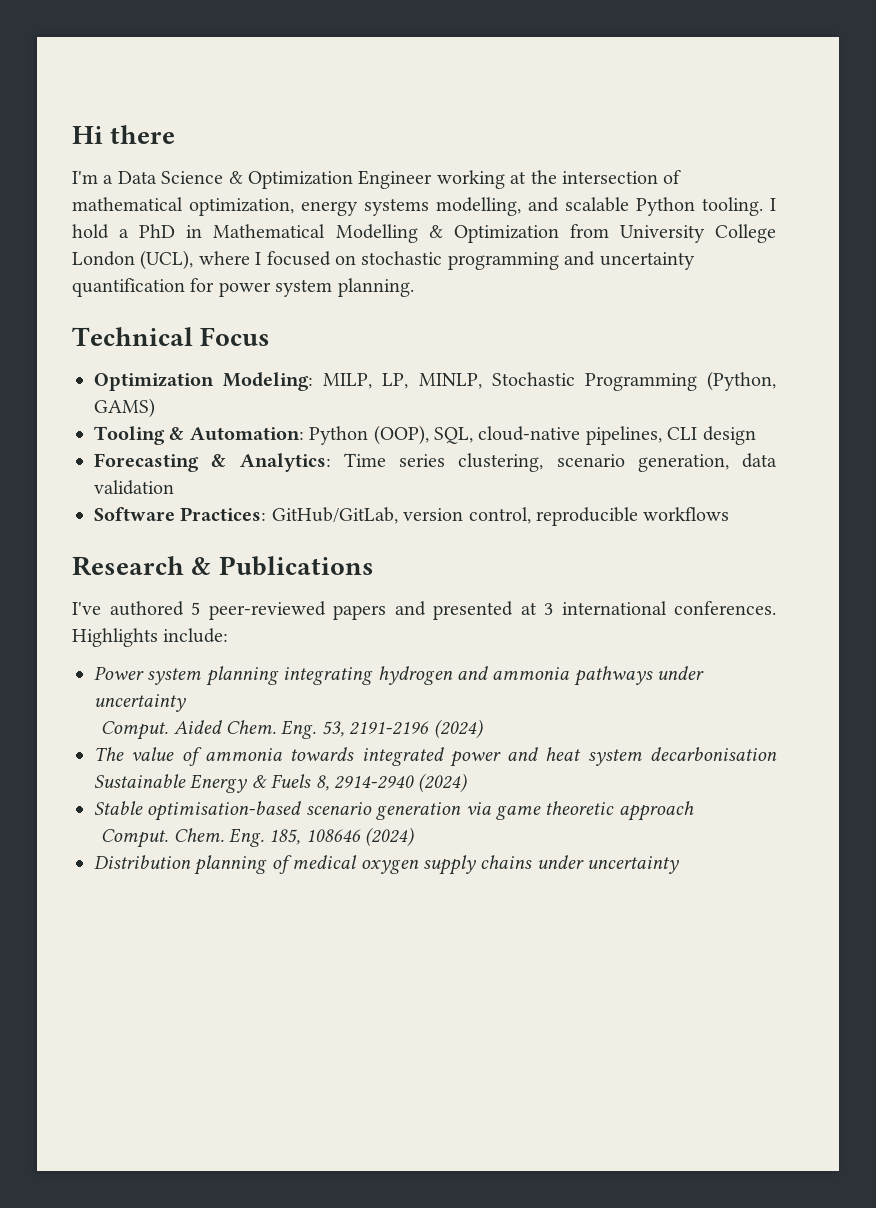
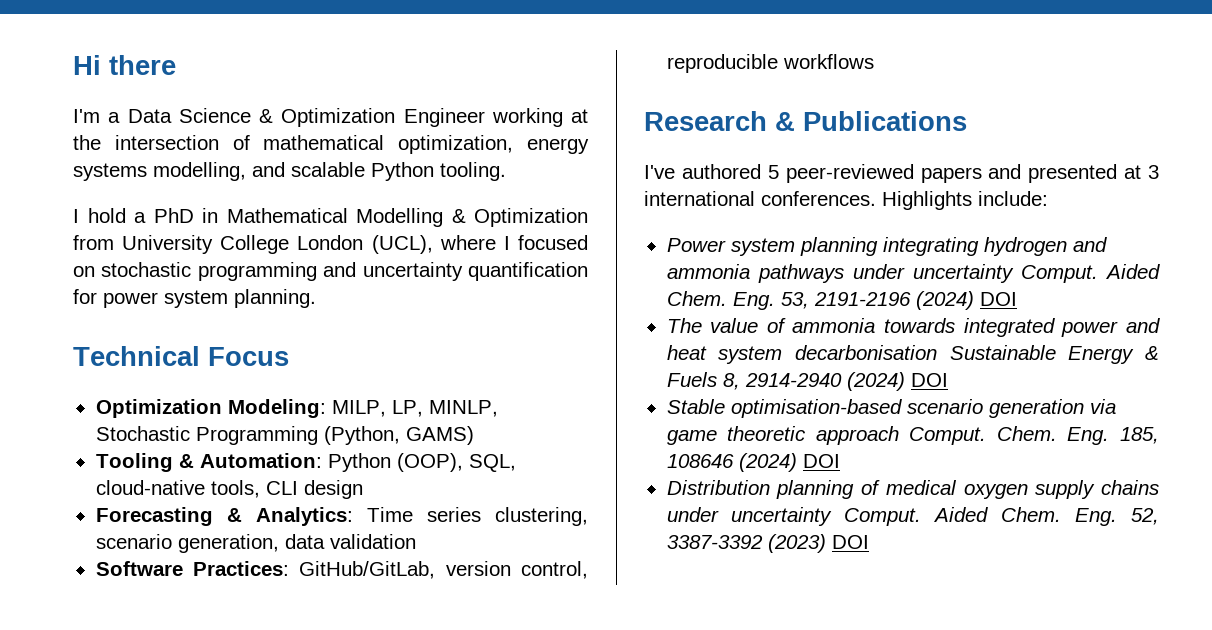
- I'm a Data Science & Optimization Engineer working at the intersection of mathematical optimization, energy systems modelling, and scalable Python tooling. I hold a PhD in Mathematical Modelling & Optimization from University College London (UCL), where I focused on stochastic programming and uncertainty quantification for power system planning.
+ I'm a Data Science & Optimization Engineer working at the intersection of mathematical optimization, energy systems modelling, and scalable Python tooling.
+ I hold a PhD in Mathematical Modelling & Optimization from University College London (UCL), where I focused on stochastic programming and uncertainty quantification for power system planning.
- Tooling & Automation: Python (OOP), SQL, cloud-native pipelines, CLI design
+ Tooling & Automation: Python (OOP), SQL, cloud-native tools, CLI design
- Power system planning integrating hydrogen and ammonia pathways under uncertainty
- Comput.
+ Power system planning integrating hydrogen and ammonia pathways under uncertainty Comput.
- Eng. 53, 2191-2196 (2024)
+ Eng. 53, 2191-2196 (2024) DOI
- The value of ammonia towards integrated power and heat system decarbonisation Sustainable Energy & Fuels 8, 2914-2940 (2024)
+ The value of ammonia towards integrated power and heat system decarbonisation Sustainable Energy & Fuels 8, 2914-2940 (2024) DOI
- Stable optimisation-based scenario generation via game theoretic approach
- Comput.
+ Stable optimisation-based scenario generation via game theoretic approach Comput.
- Eng. 185, 108646 (2024)
+ Eng. 185, 108646 (2024) DOI
- Distribution planning of medical oxygen supply chains under uncertainty
+ Distribution planning of medical oxygen supply chains under uncertainty Comput. Aided Chem. Eng. 52, 3387-3392 (2023) DOI

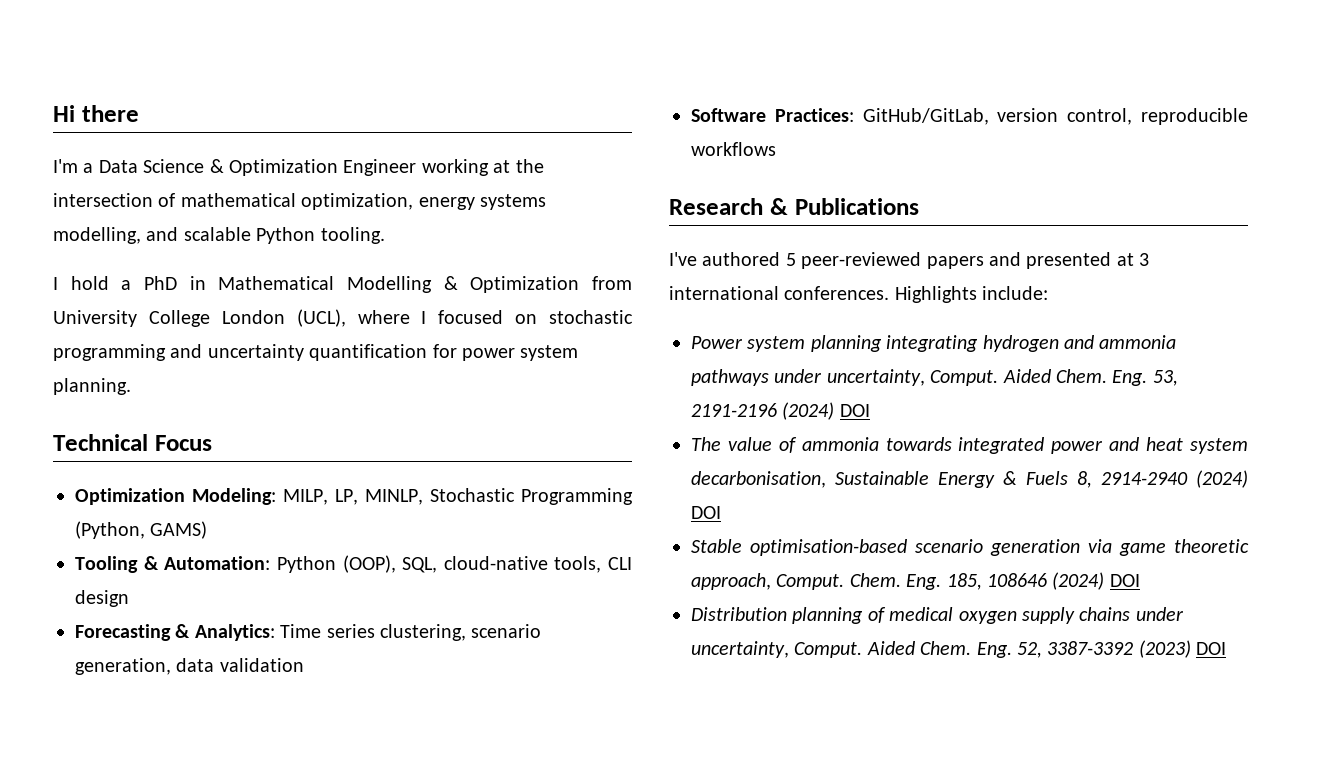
- Power system planning integrating hydrogen and ammonia pathways under uncertainty Comput.
+ Power system planning integrating hydrogen and ammonia pathways under uncertainty, Comput.
- The value of ammonia towards integrated power and heat system decarbonisation Sustainable Energy & Fuels 8, 2914-2940 (2024) DOI
+ The value of ammonia towards integrated power and heat system decarbonisation, Sustainable Energy & Fuels 8, 2914-2940 (2024) DOI
- Stable optimisation-based scenario generation via game theoretic approach Comput.
+ Stable optimisation-based scenario generation via game theoretic approach, Comput.
- Distribution planning of medical oxygen supply chains under uncertainty Comput.
+ Distribution planning of medical oxygen supply chains under uncertainty, Comput.

